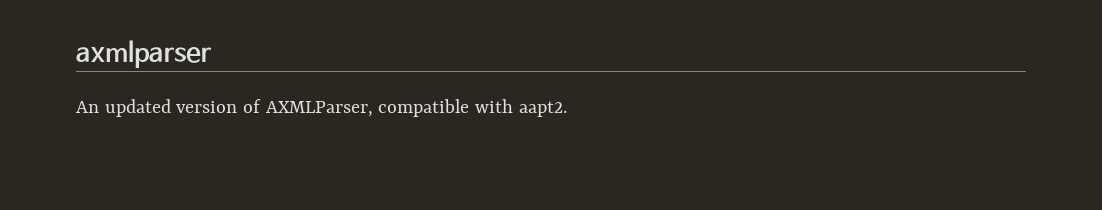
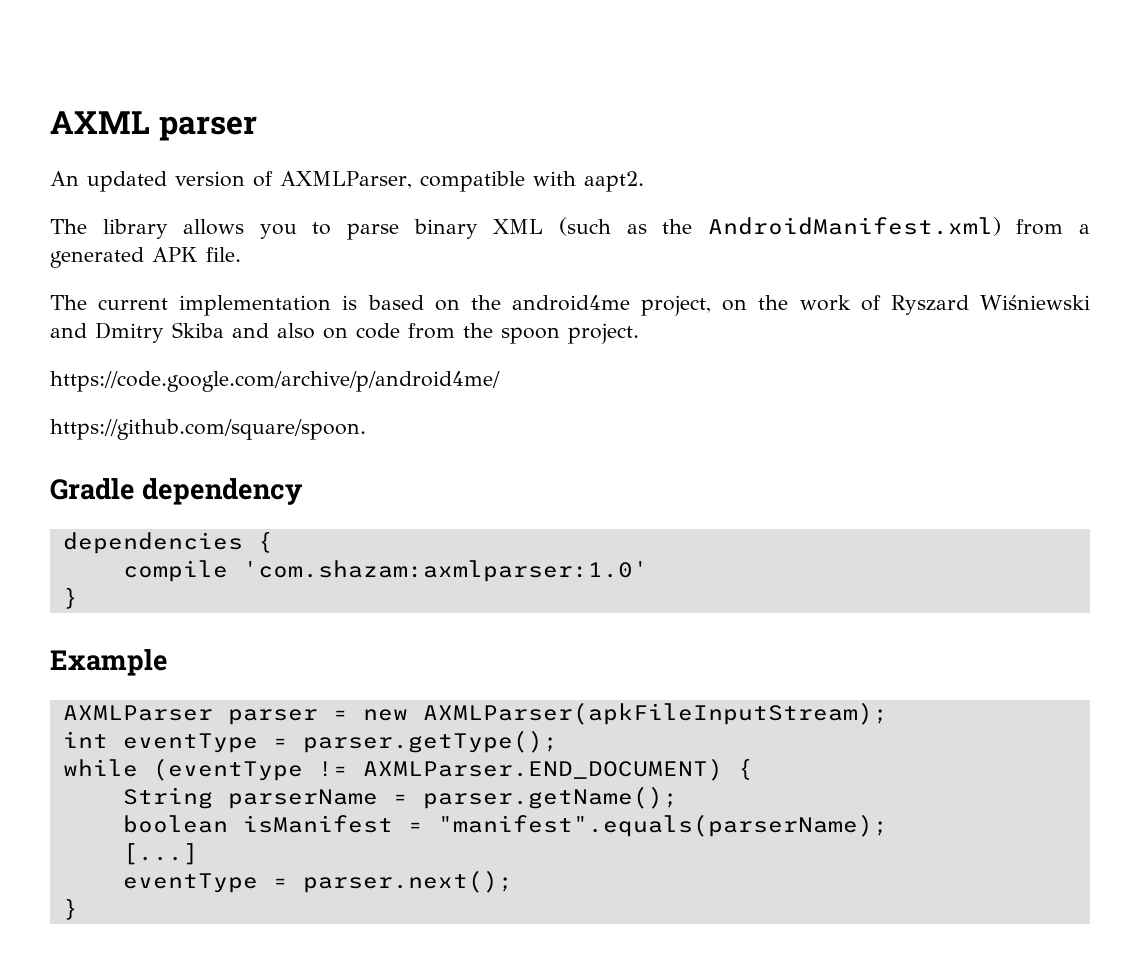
- axmlparser
+ AXML parser
+ The library allows you to parse binary XML (such as the AndroidManifest.xml) from a generated APK file.
+ The current implementation is based on the android4me project, on the work of Ryszard Wiśniewski and Dmitry Skiba and also on code from the spoon project.
+ https://code.google.com/archive/p/android4me/
+ https://github.com/square/spoon.
+ Gradle dependency
+ dependencies {
+ compile 'com.shazam:axmlparser:1.0'
+ }
+ Example
+ AXMLParser parser = new AXMLParser(apkFileInputStream);
+ int eventType = parser.getType();
+ while (eventType != AXMLParser.END_DOCUMENT) {
+ String parserName = parser.getName();
+ boolean isManifest = "manifest".equals(parserName);
+ [...]
+ eventType = parser.next();
+ }

